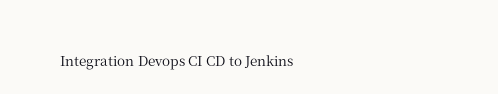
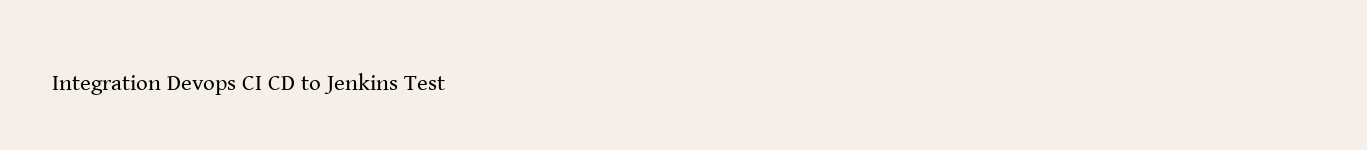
- Integration Devops CI CD to Jenkins
+ Integration Devops CI CD to Jenkins Test

